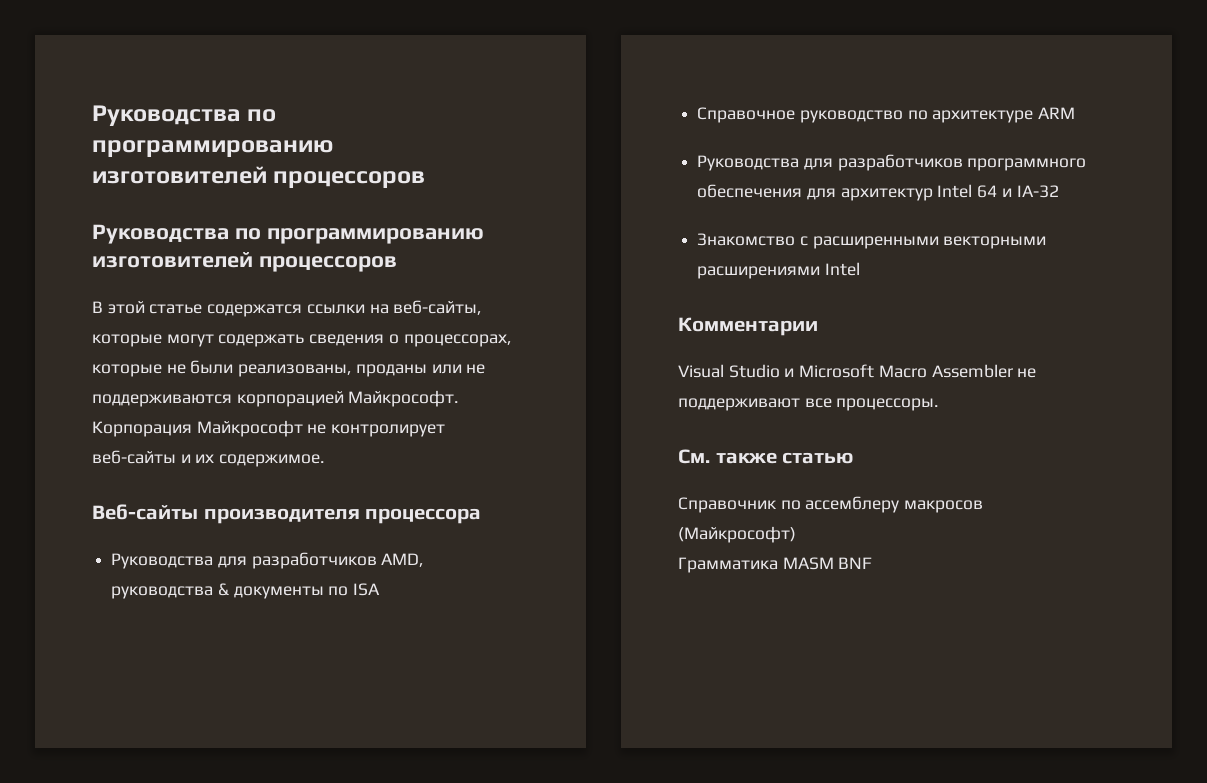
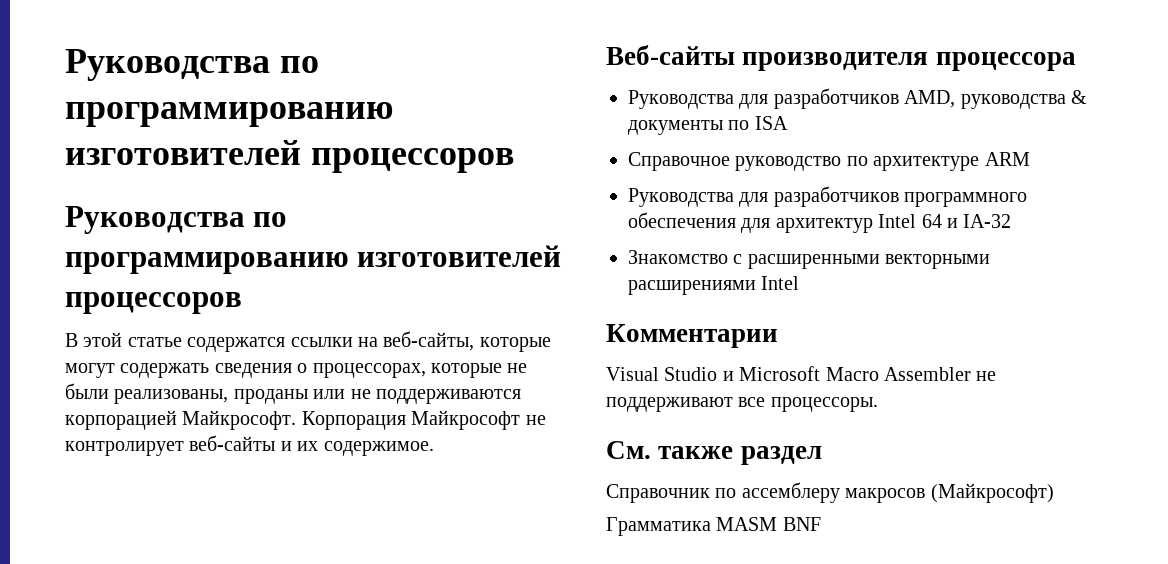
- См. также статью
+ См. также раздел

